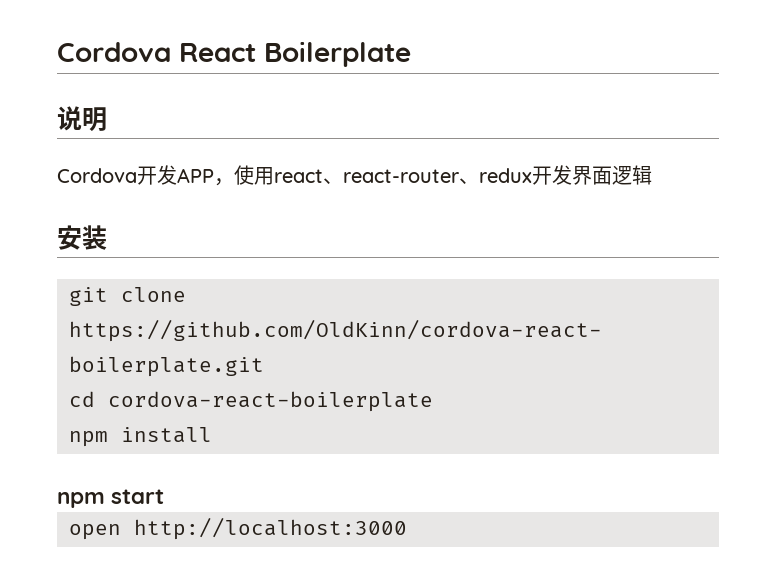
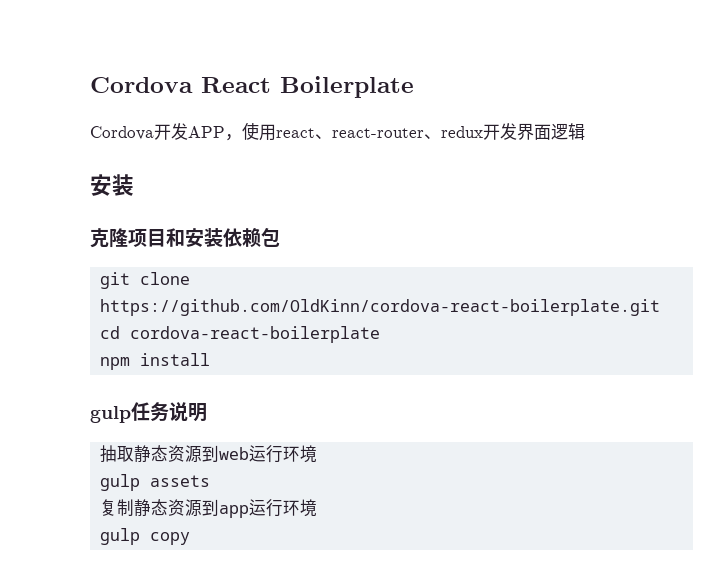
- 说明
+ 克隆项目和安装依赖包
- npm start
- open http://localhost:3000
+ gulp任务说明
+ 抽取静态资源到web运行环境
+ gulp assets
+ 复制静态资源到app运行环境
+ gulp copy

